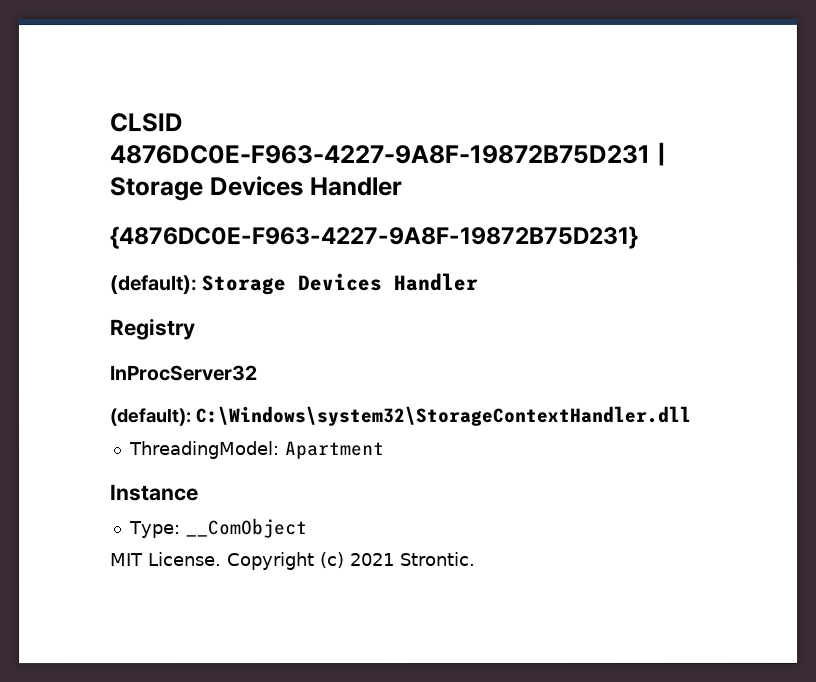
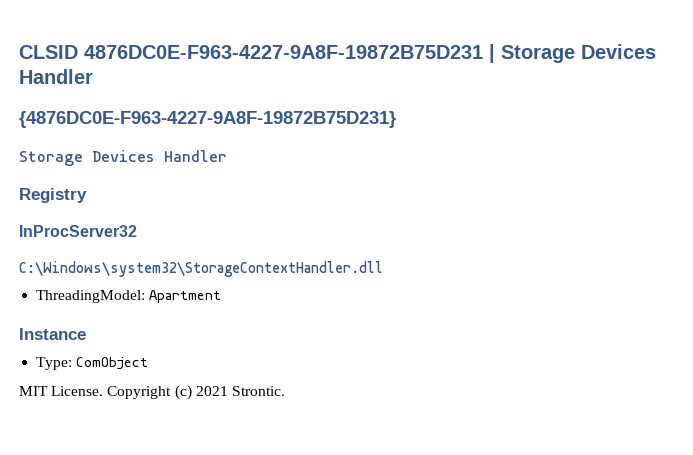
  {4876DC0E-F963-4227-9A8F-19872B75D231}
- (default): Storage Devices Handler
+ Storage Devices Handler
- (default): C:\Windows\system32\StorageContextHandler.dll
+ C:\Windows\system32\StorageContextHandler.dll
- Type: __ComObject
+ Type: ComObject

